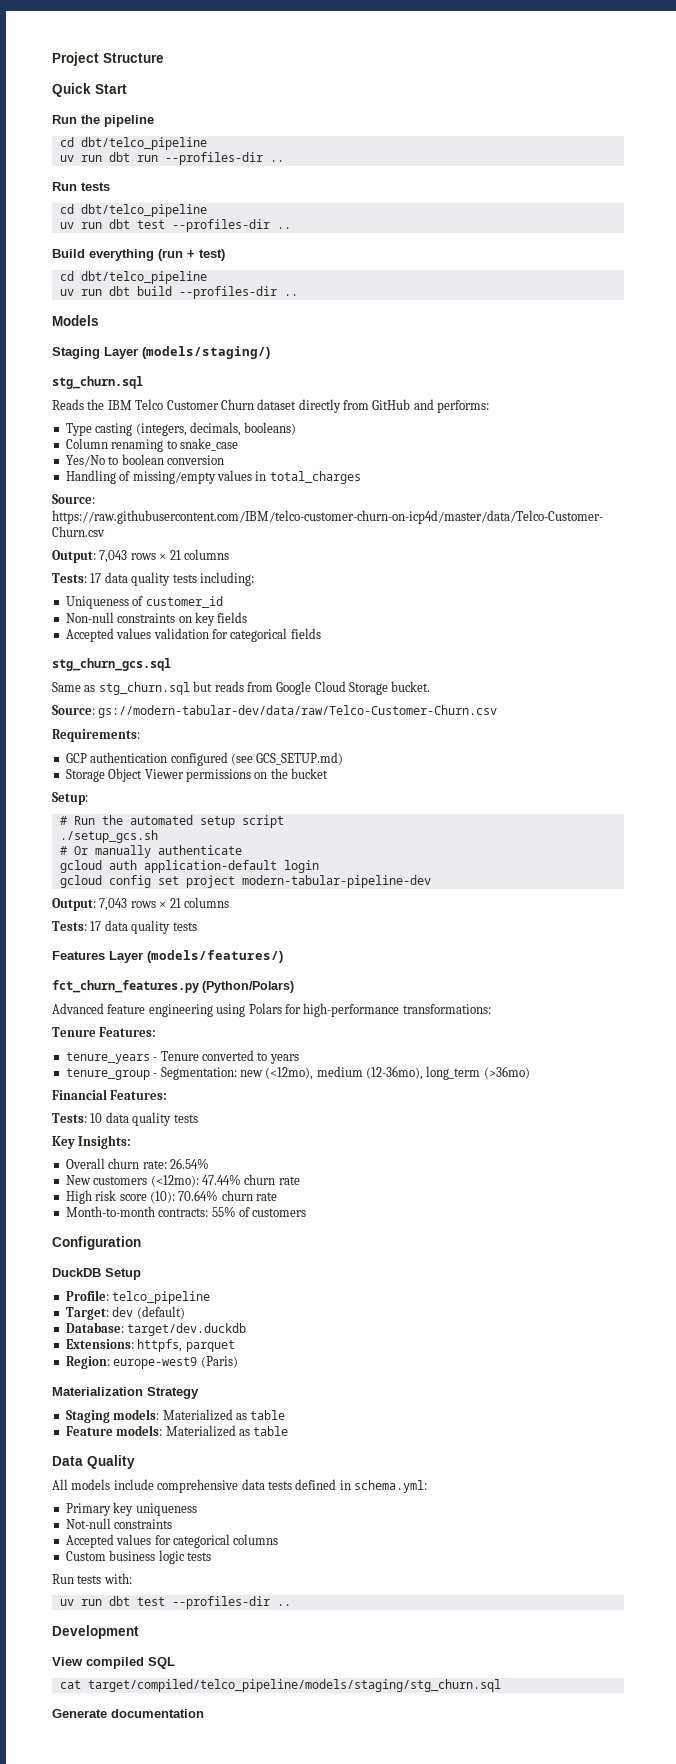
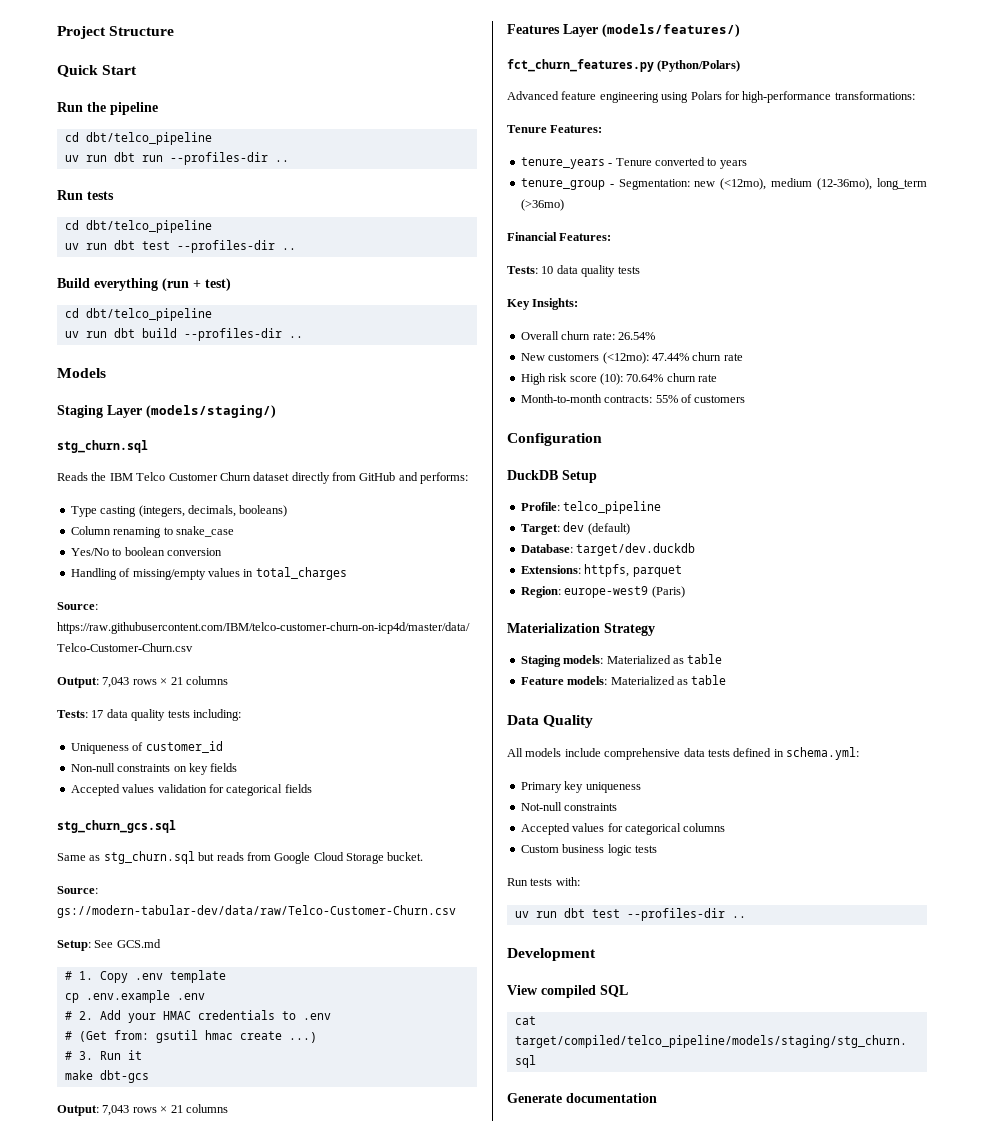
- Requirements:
- GCP authentication configured (see GCS_SETUP.md)
- Storage Object Viewer permissions on the bucket
- Setup:
- # Run the automated setup script
- ./setup_gcs.sh
- # Or manually authenticate
- gcloud auth application-default login
- gcloud config set project modern-tabular-pipeline-dev
+ Setup: See GCS.md
+ # 1. Copy .env template
+ cp .env.example .env
+ # 2. Add your HMAC credentials to .env
+ # (Get from: gsutil hmac create ...)
+ # 3. Run it
+ make dbt-gcs
  Output: 7,043 rows × 21 columns
- Tests: 17 data quality tests

